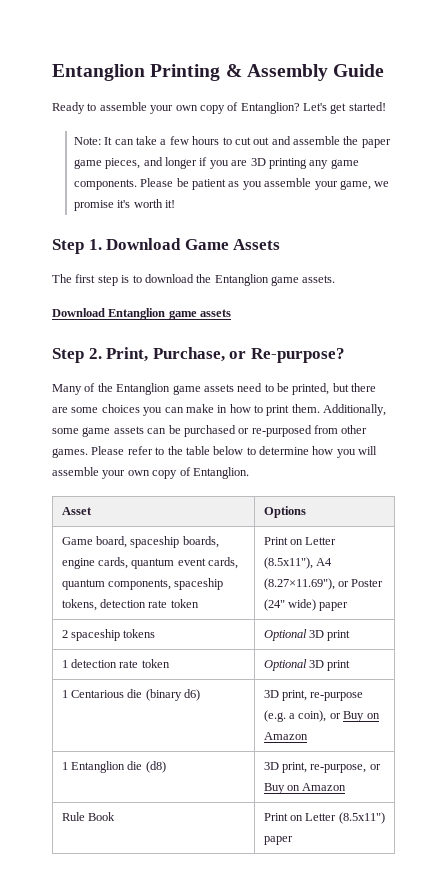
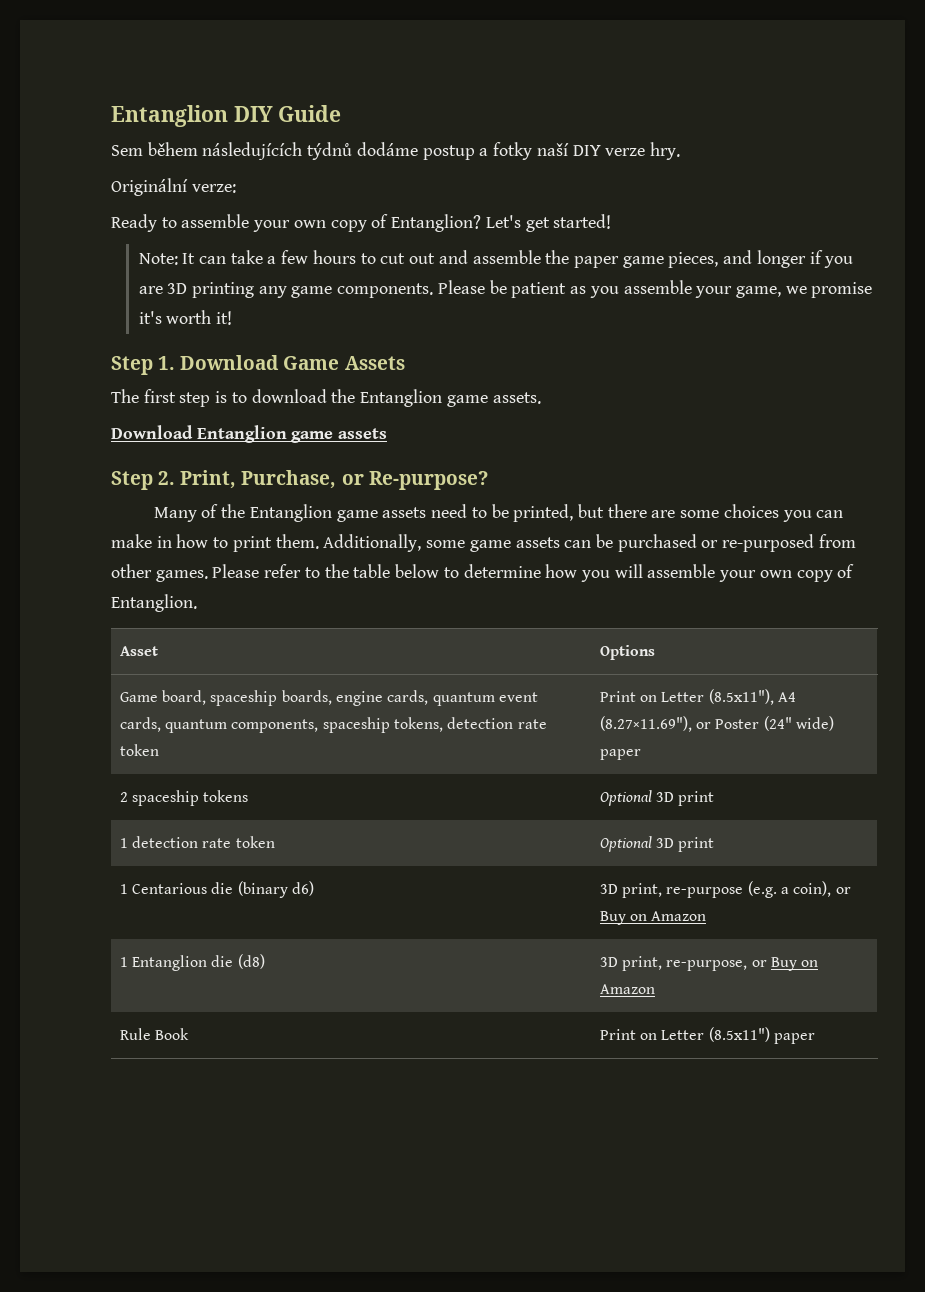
- Entanglion Printing & Assembly Guide
+ Entanglion DIY Guide
+ Sem během následujících týdnů dodáme postup a fotky naší DIY verze hry.
+ Originální verze:

